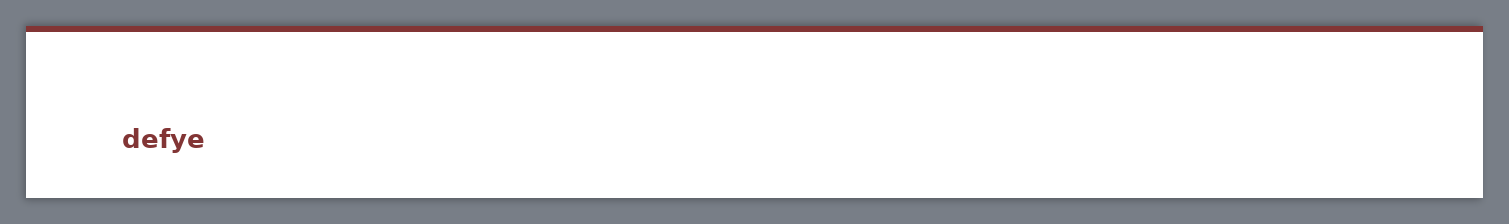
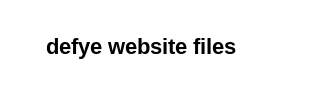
- defye
+ defye website files

